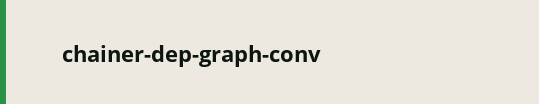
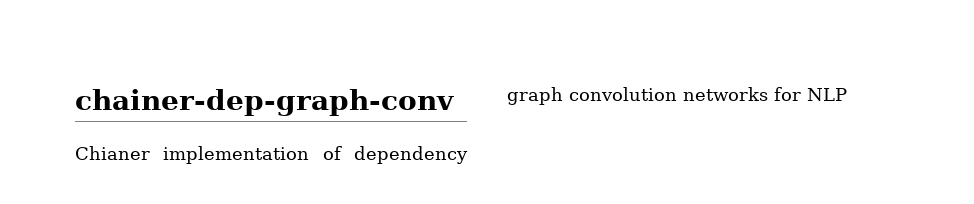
+ Chianer implementation of dependency graph convolution networks for NLP

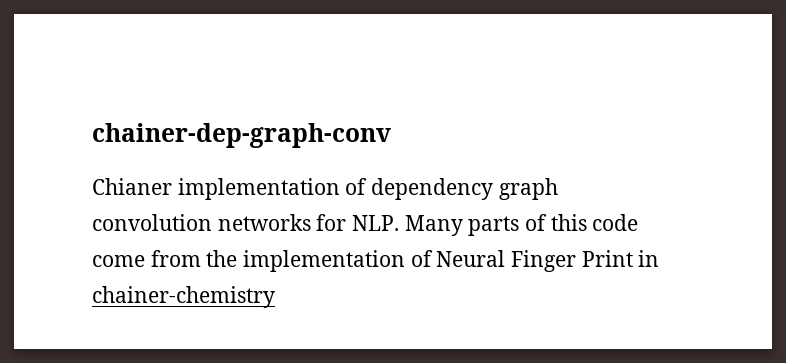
- Chianer implementation of dependency graph convolution networks for NLP
+ Chianer implementation of dependency graph convolution networks for NLP. Many parts of this code come from the implementation of Neural Finger Print in chainer-chemistry

